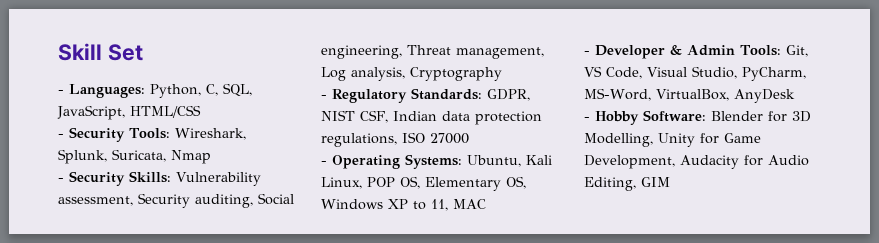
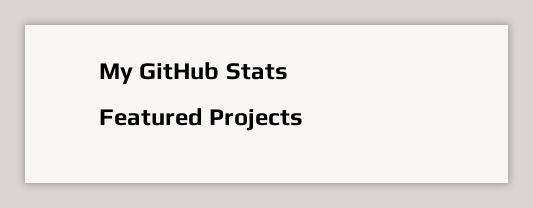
- Skill Set
- - Languages: Python, C, SQL, JavaScript, HTML/CSS
- - Security Tools: Wireshark, Splunk, Suricata, Nmap
- - Security Skills: Vulnerability assessment, Security auditing, Social engineering, Threat management, Log analysis, Cryptography
- - Regulatory Standards: GDPR, NIST CSF, Indian data protection regulations, ISO 27000
- - Operating Systems: Ubuntu, Kali Linux, POP OS, Elementary OS, Windows XP to 11, MAC
- - Developer & Admin Tools: Git, VS Code, Visual Studio, PyCharm, MS-Word, VirtualBox, AnyDesk
- - Hobby Software: Blender for 3D Modelling, Unity for Game Development, Audacity for Audio Editing, GIM
+ My GitHub Stats
+ Featured Projects

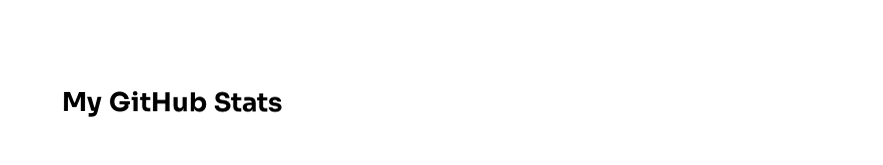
- Featured Projects

